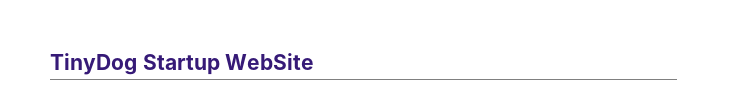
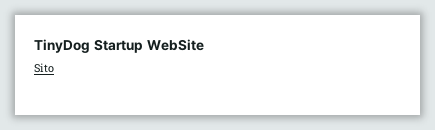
+ Sito

